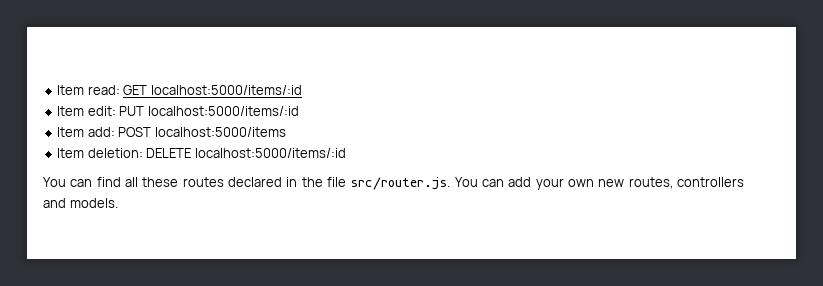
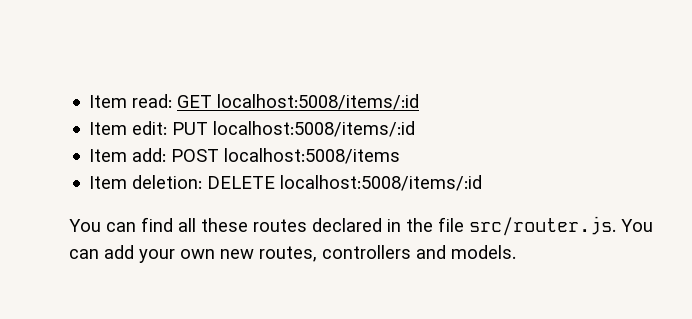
- Item read: GET localhost:5000/items/:id
+ Item read: GET localhost:5008/items/:id
- Item edit: PUT localhost:5000/items/:id
+ Item edit: PUT localhost:5008/items/:id
- Item add: POST localhost:5000/items
+ Item add: POST localhost:5008/items
- Item deletion: DELETE localhost:5000/items/:id
+ Item deletion: DELETE localhost:5008/items/:id

